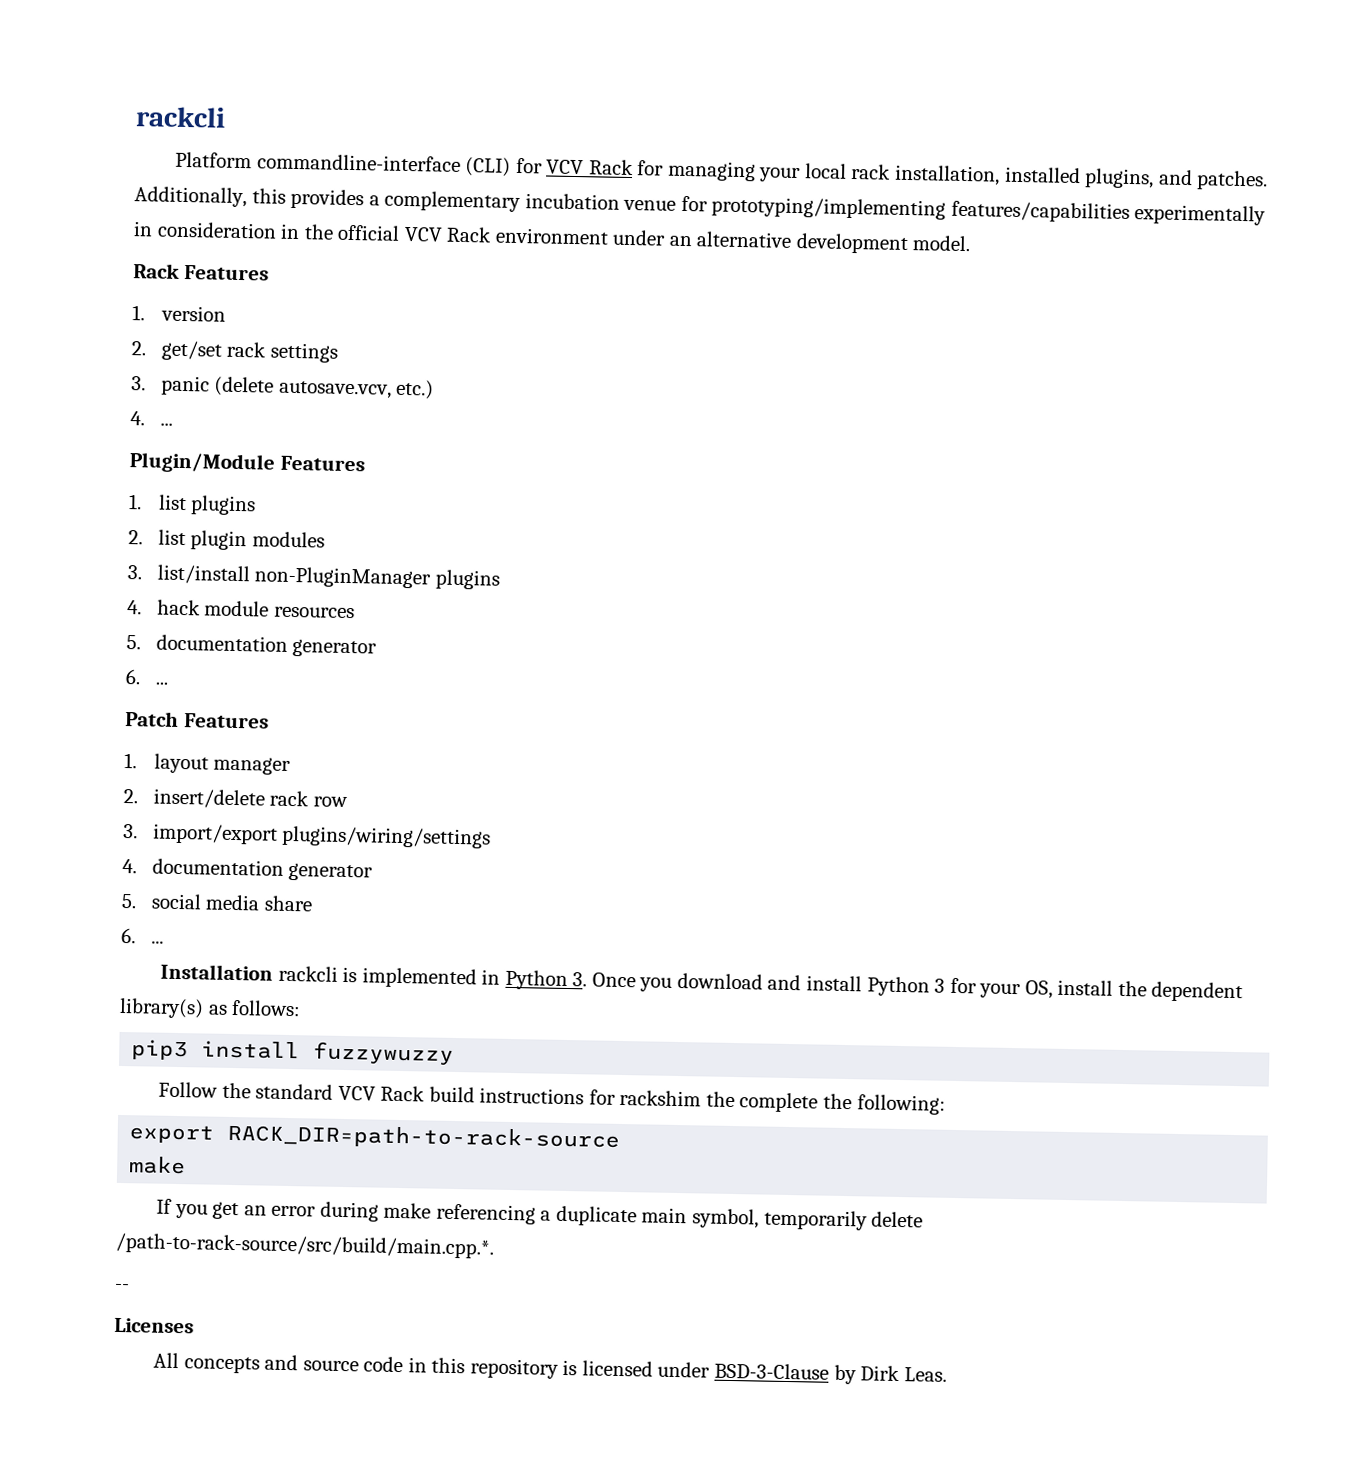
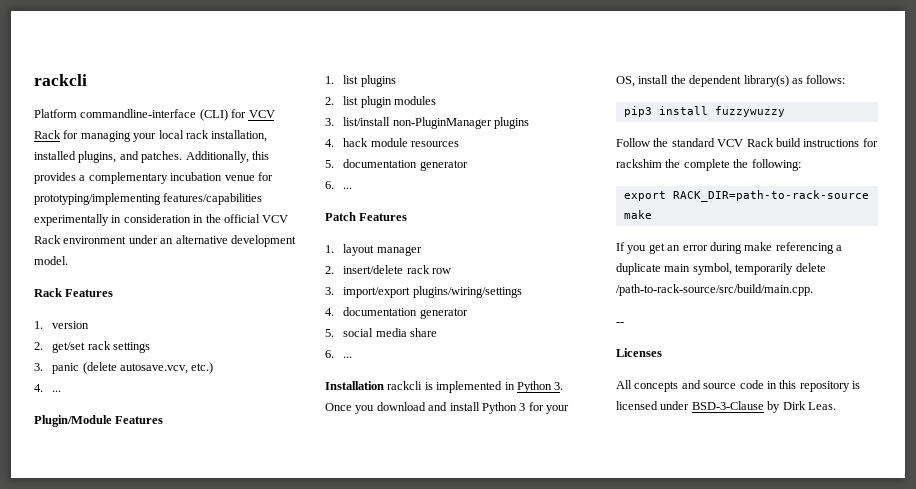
- If you get an error during make referencing a duplicate main symbol, temporarily delete /path-to-rack-source/src/build/main.cpp.*.
+ If you get an error during make referencing a duplicate main symbol, temporarily delete /path-to-rack-source/src/build/main.cpp.

